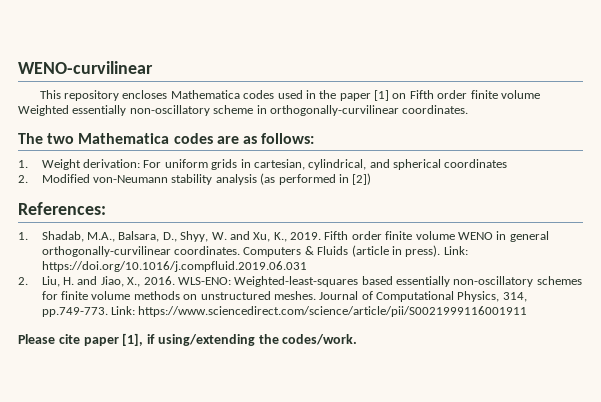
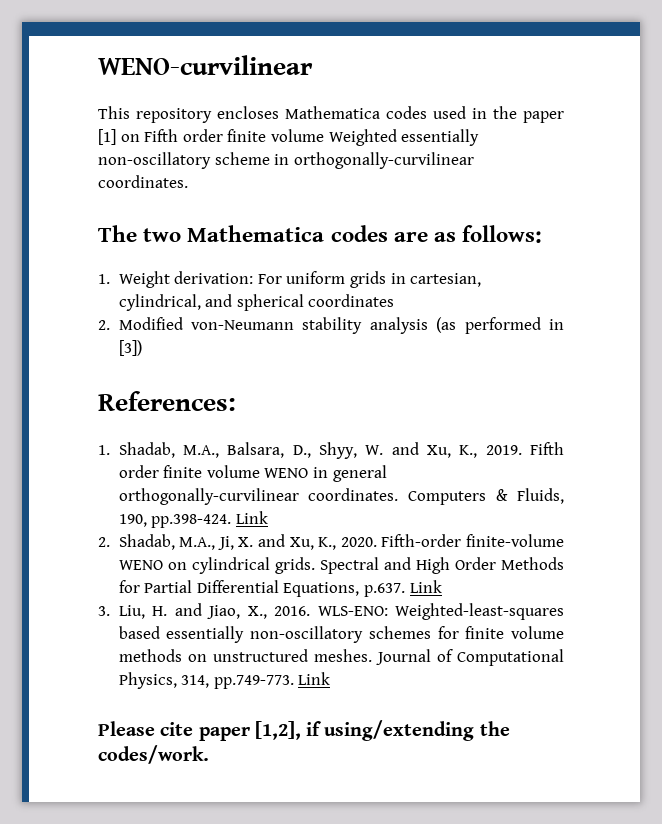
- 2. Modified von-Neumann stability analysis (as performed in [2])
+ 2. Modified von-Neumann stability analysis (as performed in [3])
- Computers & Fluids (article in press). Link: https://doi.org/10.1016/j.compfluid.2019.06.031
- 2. Liu, H. and Jiao, X., 2016.
+ Computers & Fluids, 190, pp.398-424. Link
+ 2. Shadab, M.A., Ji, X. and Xu, K., 2020. Fifth-order finite-volume WENO on cylindrical grids. Spectral and High Order Methods for Partial Differential Equations, p.637. Link
+ 3. Liu, H. and Jiao, X., 2016.
- Journal of Computational Physics, 314, pp.749-773. Link: https://www.sciencedirect.com/science/article/pii/S0021999116001911
+ Journal of Computational Physics, 314, pp.749-773. Link
- Please cite paper [1], if using/extending the codes/work.
+ Please cite paper [1,2], if using/extending the codes/work.

